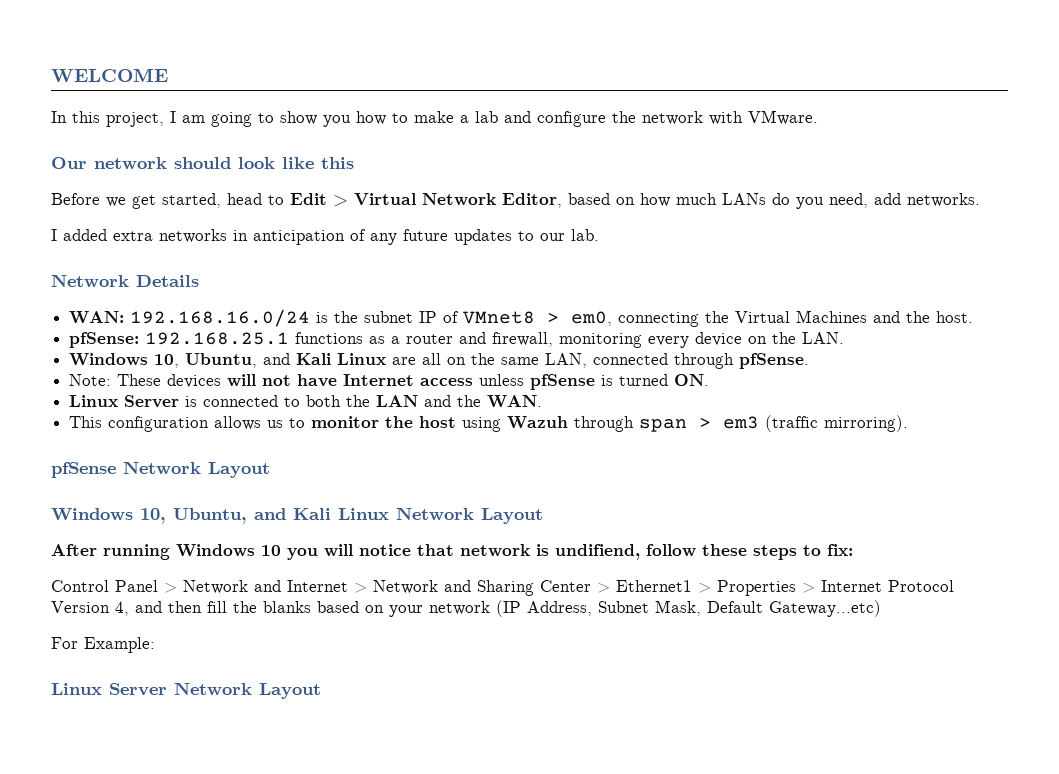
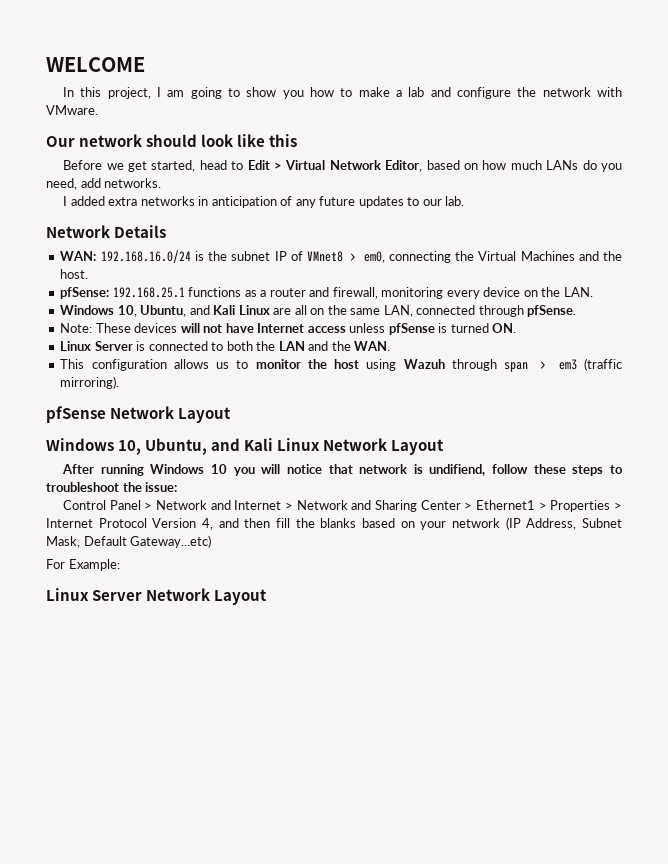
- After running Windows 10 you will notice that network is undifiend, follow these steps to fix:
+ After running Windows 10 you will notice that network is undifiend, follow these steps to troubleshoot the issue:

